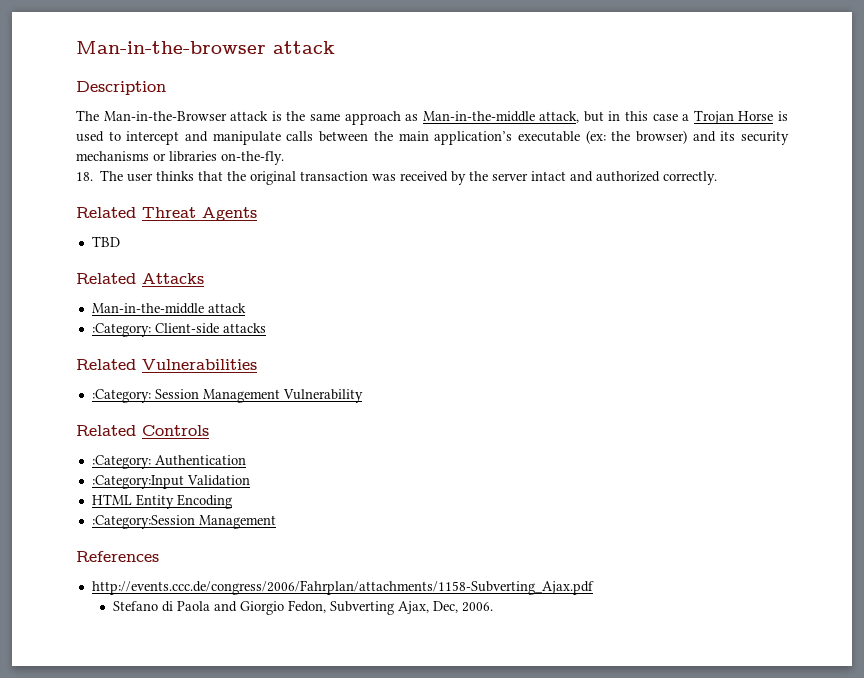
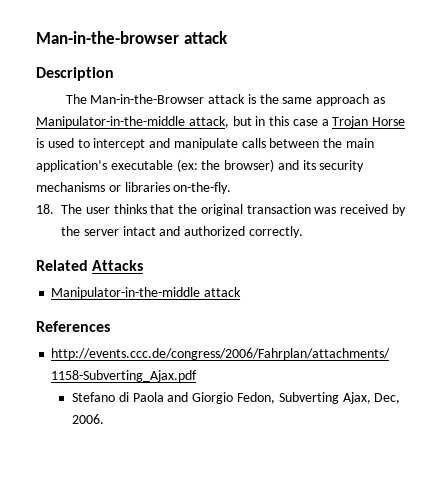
- The Man-in-the-Browser attack is the same approach as Man-in-the-middle attack, but in this case a Trojan Horse is used to intercept and manipulate calls between the main application’s executable (ex: the browser) and its security mechanisms or libraries on-the-fly.
+ The Man-in-the-Browser attack is the same approach as Manipulator-in-the-middle attack, but in this case a Trojan Horse is used to intercept and manipulate calls between the main application’s executable (ex: the browser) and its security mechanisms or libraries on-the-fly.
- Related Threat Agents
- TBD
- Man-in-the-middle attack
- :Category: Client-side attacks
- Related Vulnerabilities
- :Category: Session Management Vulnerability
- Related Controls
- :Category: Authentication
- :Category:Input Validation
- HTML Entity Encoding
- :Category:Session Management
+ Manipulator-in-the-middle attack

